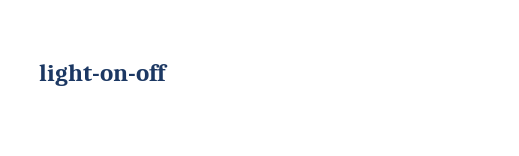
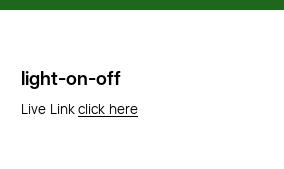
+ Live Link click here

